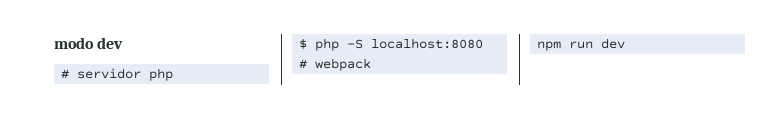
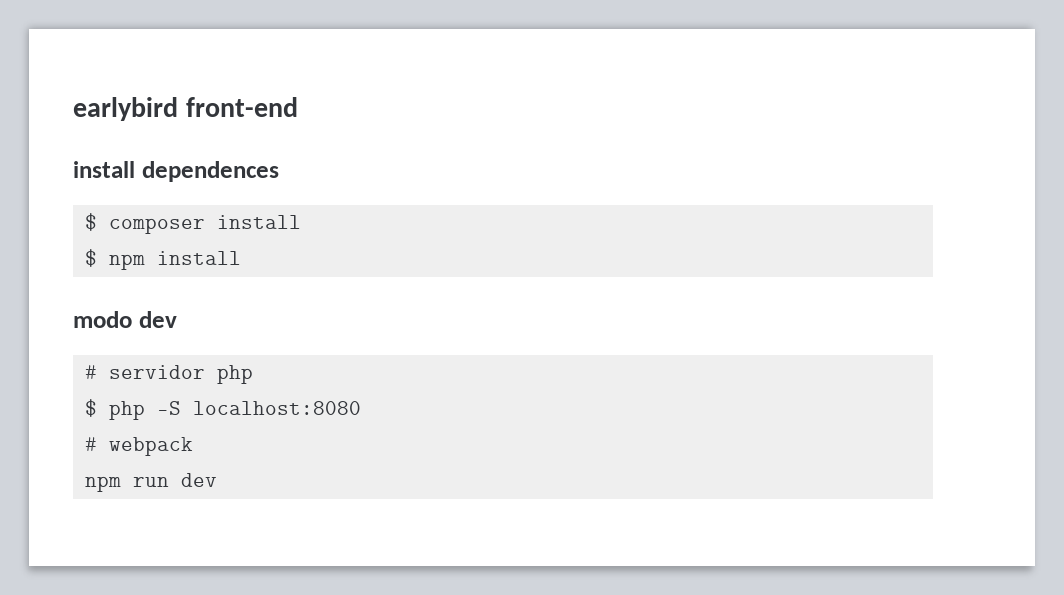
+ earlybird front-end
+ install dependences
+ $ composer install
+ $ npm install

